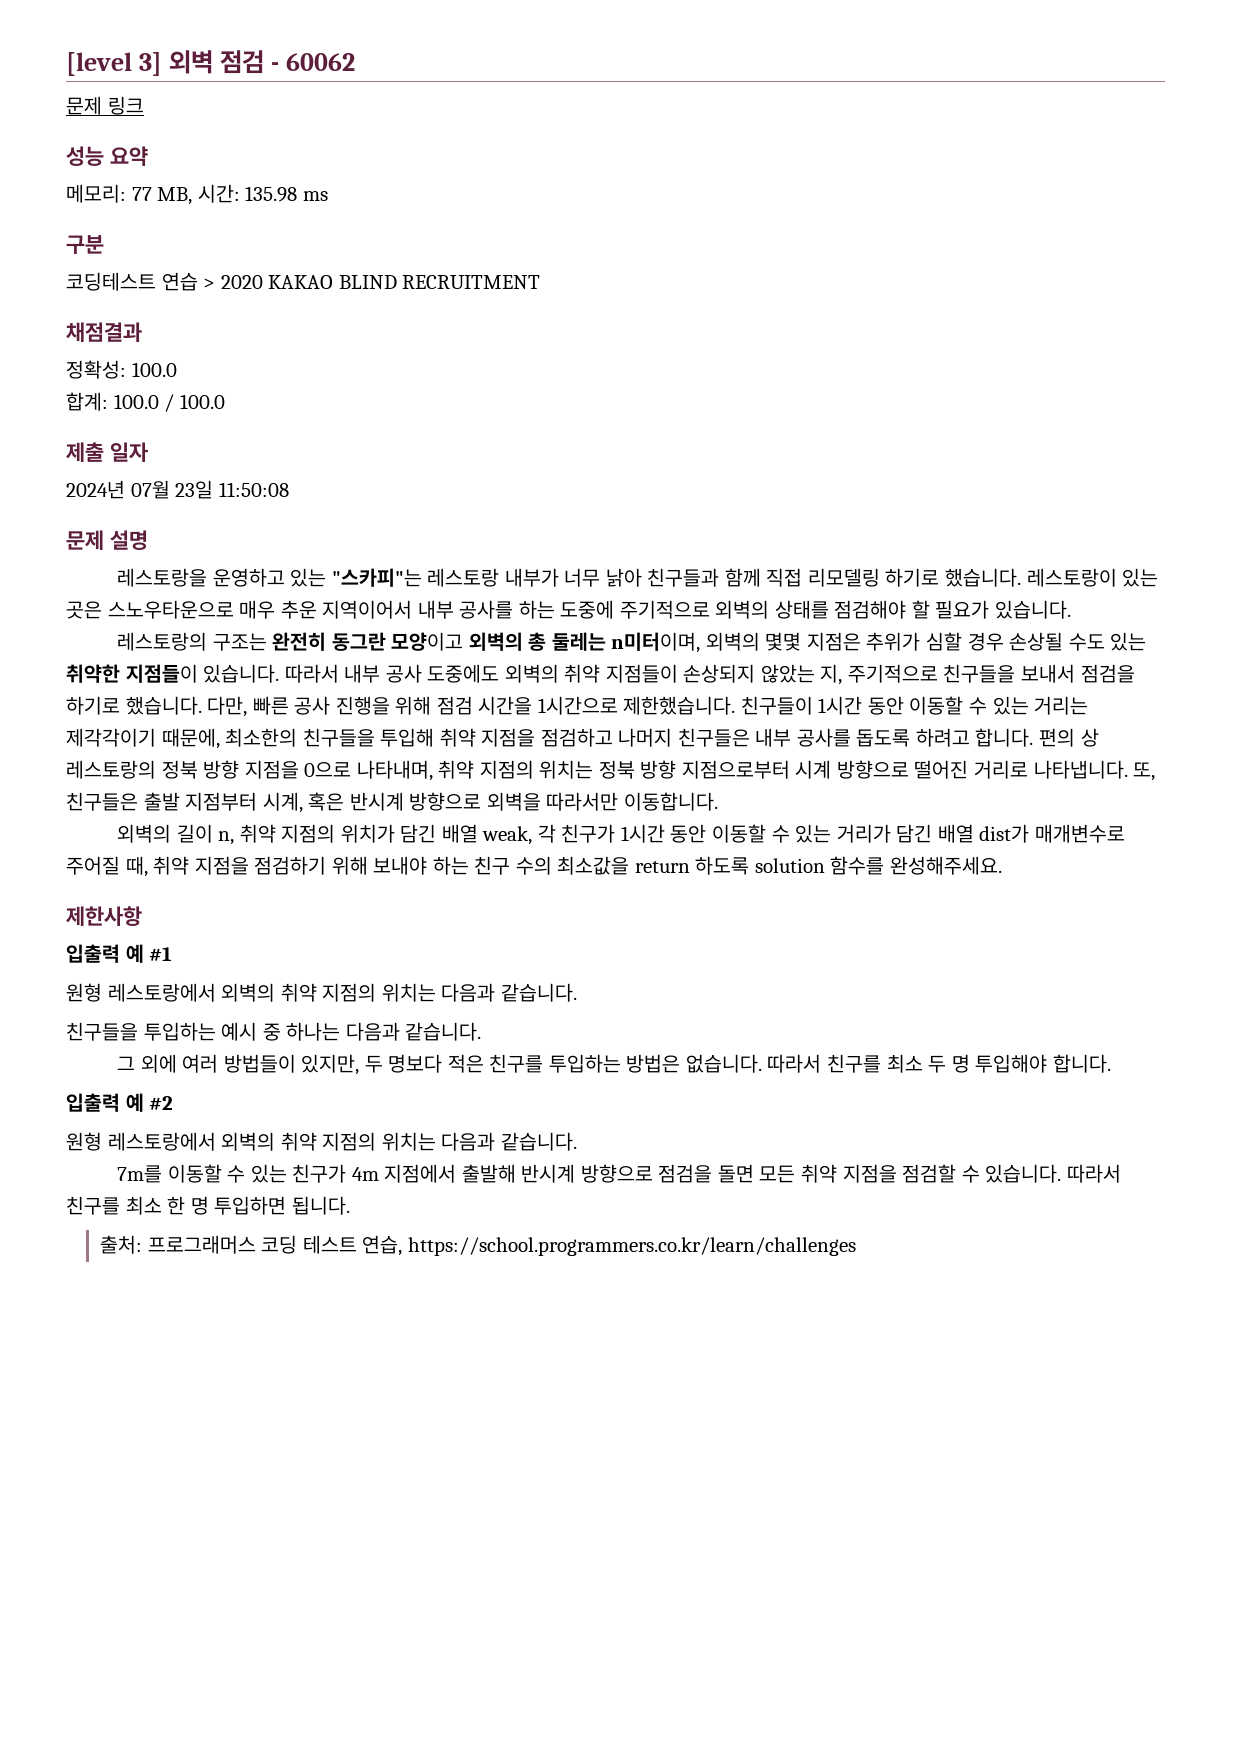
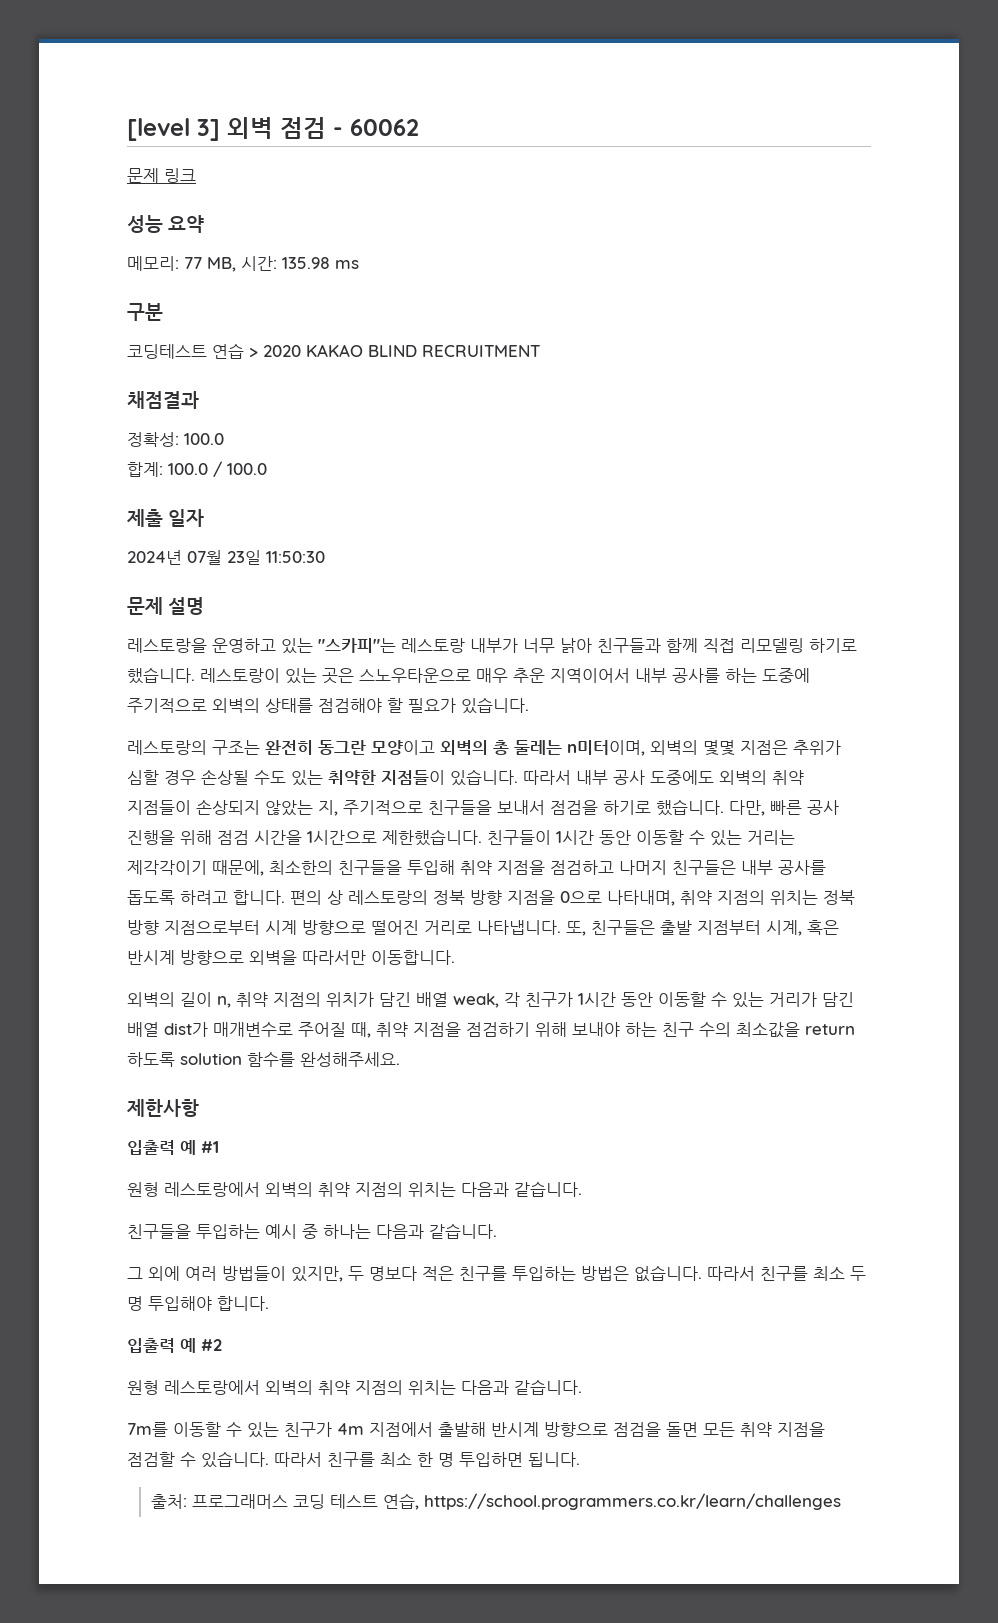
- 2024년 07월 23일 11:50:08
+ 2024년 07월 23일 11:50:30

